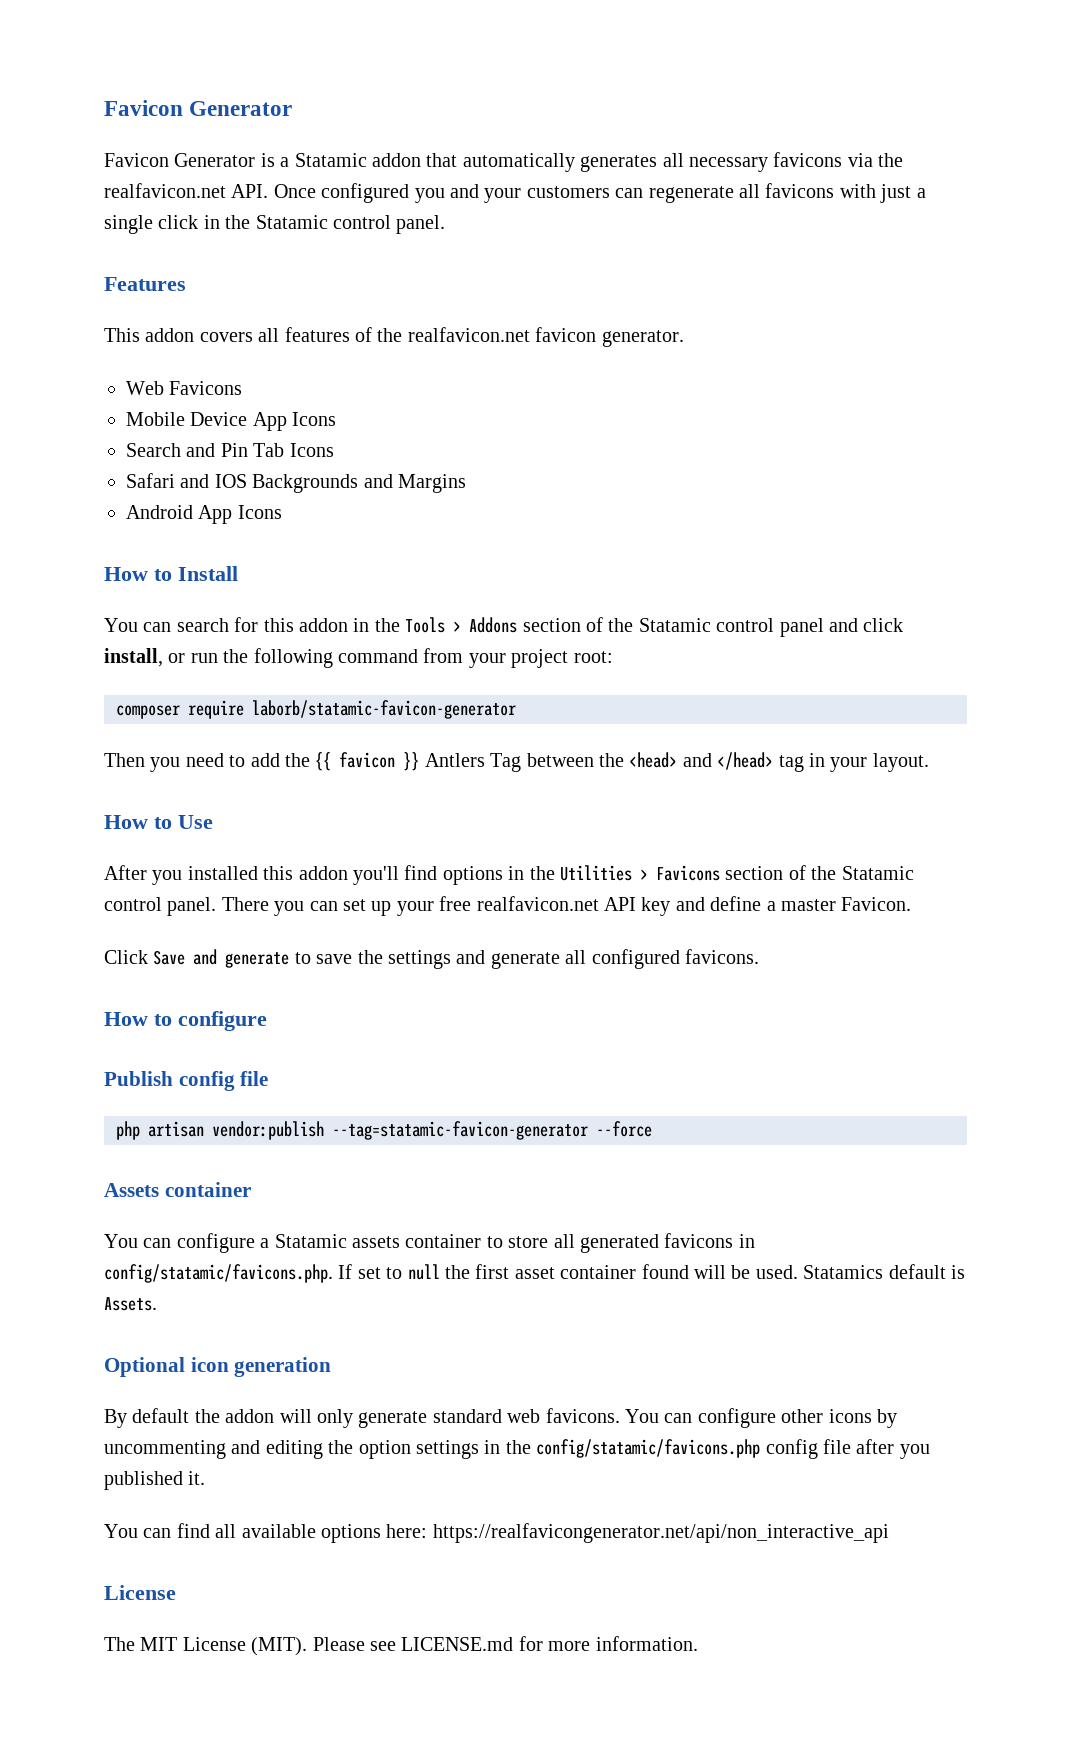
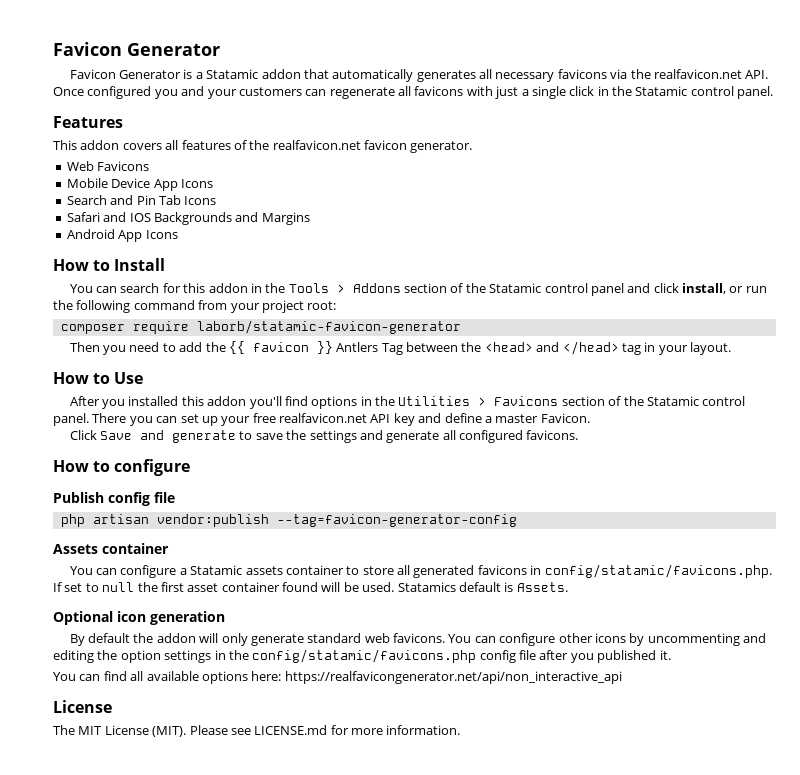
- php artisan vendor:publish --tag=statamic-favicon-generator --force
+ php artisan vendor:publish --tag=favicon-generator-config

